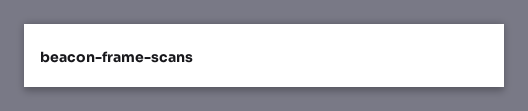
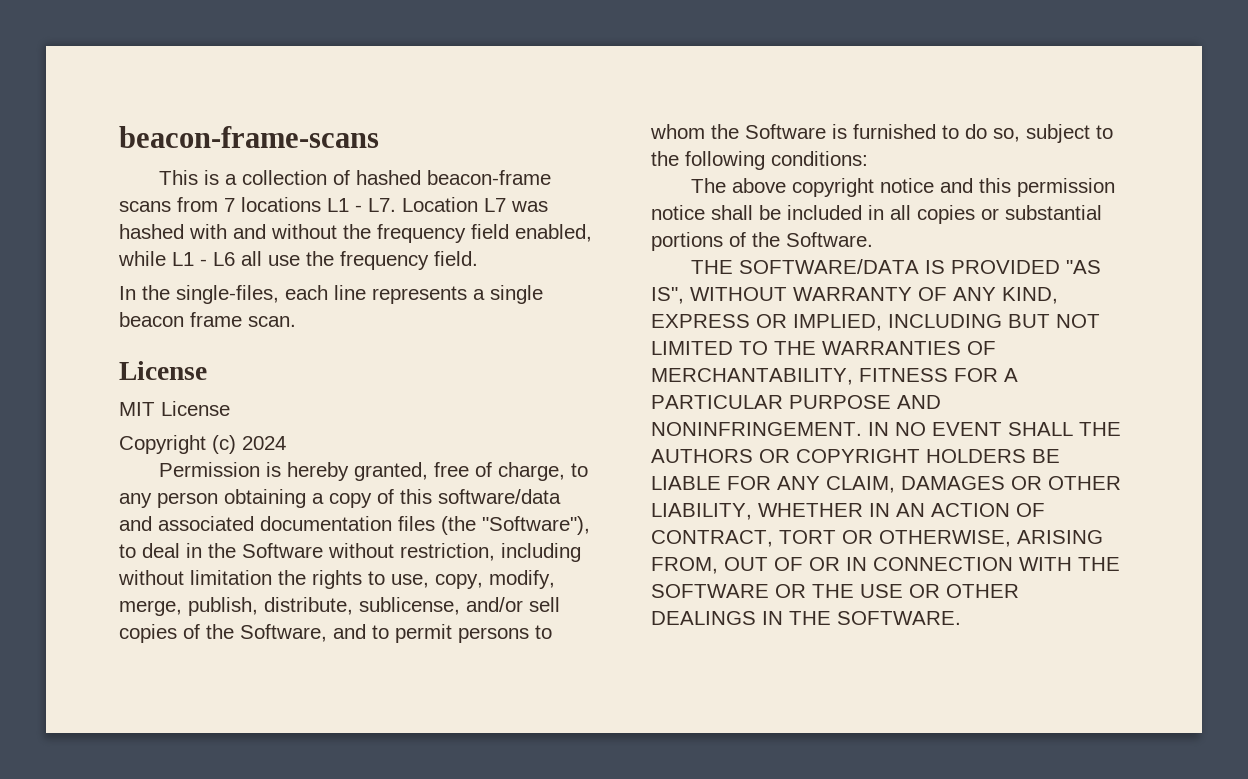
+ This is a collection of hashed beacon-frame scans from 7 locations L1 - L7. Location L7 was hashed with and without the frequency field enabled, while L1 - L6 all use the frequency field.
+ In the single-files, each line represents a single beacon frame scan.
+ License
+ MIT License
+ Copyright (c) 2024
+ Permission is hereby granted, free of charge, to any person obtaining a copy of this software/data and associated documentation files (the "Software"), to deal in the Software without restriction, including without limitation the rights to use, copy, modify, merge, publish, distribute, sublicense, and/or sell copies of the Software, and to permit persons to whom the Software is furnished to do so, subject to the following conditions:
+ The above copyright notice and this permission notice shall be included in all copies or substantial portions of the Software.
+ THE SOFTWARE/DATA IS PROVIDED "AS IS", WITHOUT WARRANTY OF ANY KIND, EXPRESS OR IMPLIED, INCLUDING BUT NOT LIMITED TO THE WARRANTIES OF MERCHANTABILITY, FITNESS FOR A PARTICULAR PURPOSE AND NONINFRINGEMENT. IN NO EVENT SHALL THE AUTHORS OR COPYRIGHT HOLDERS BE LIABLE FOR ANY CLAIM, DAMAGES OR OTHER LIABILITY, WHETHER IN AN ACTION OF CONTRACT, TORT OR OTHERWISE, ARISING FROM, OUT OF OR IN CONNECTION WITH THE SOFTWARE OR THE USE OR OTHER DEALINGS IN THE SOFTWARE.

